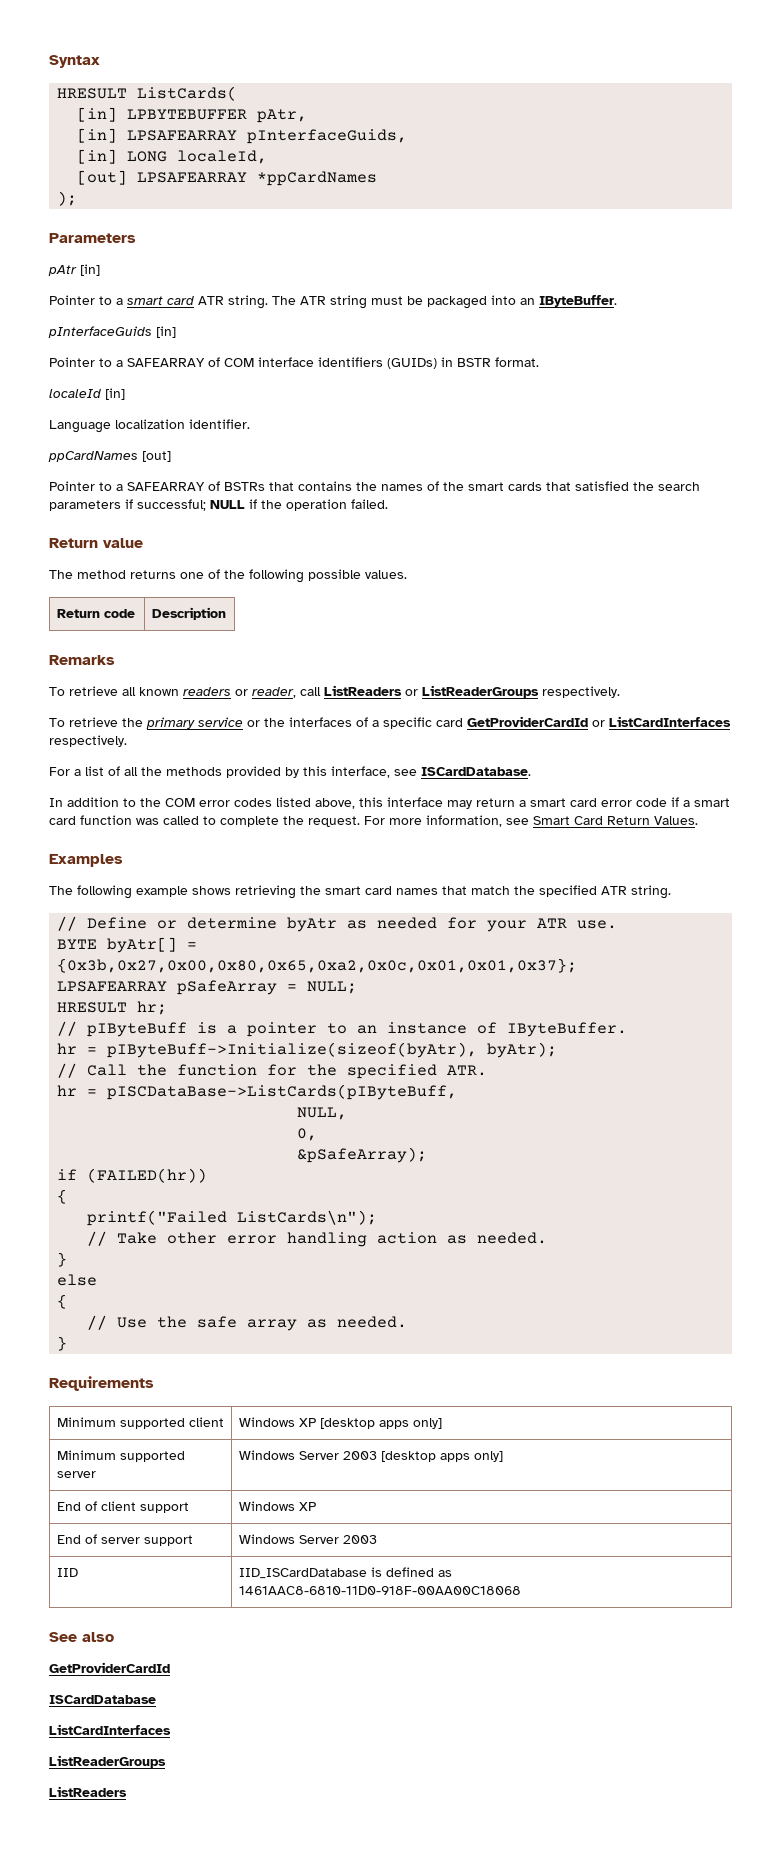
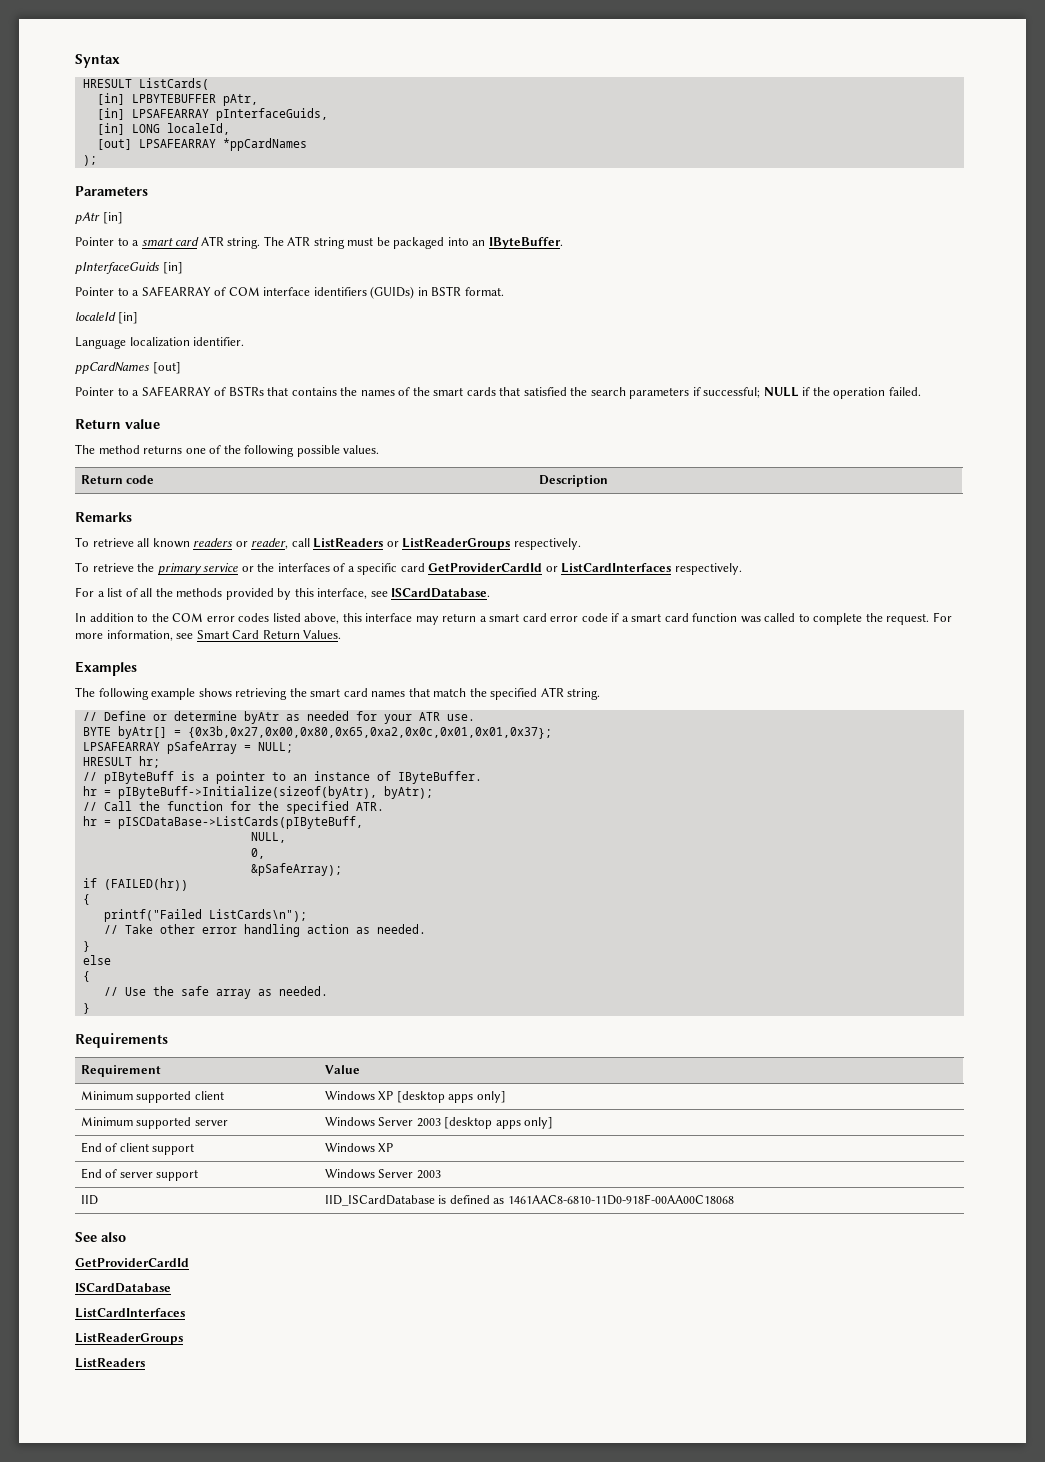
+ Requirement | Value

